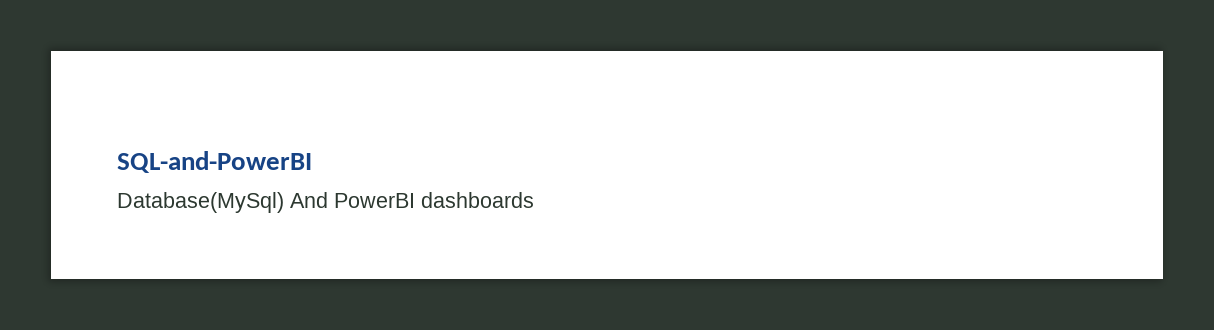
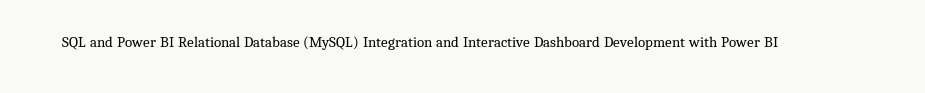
- SQL-and-PowerBI
- Database(MySql) And PowerBI dashboards
+ SQL and Power BI Relational Database (MySQL) Integration and Interactive Dashboard Development with Power BI

